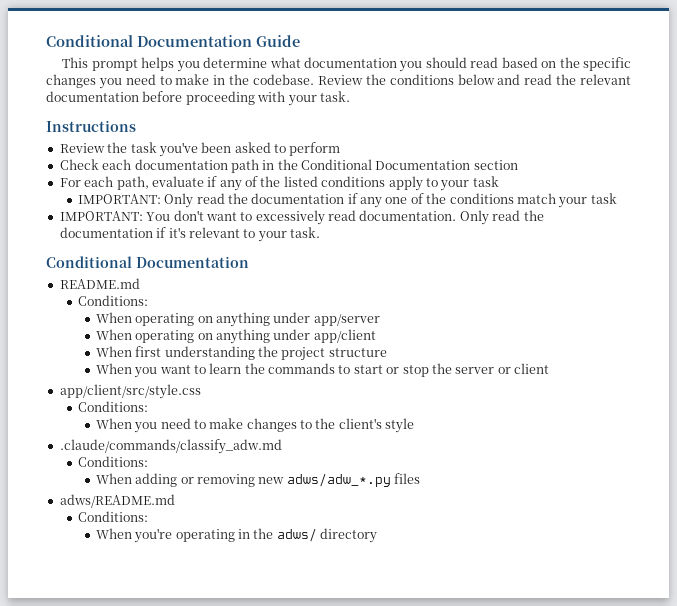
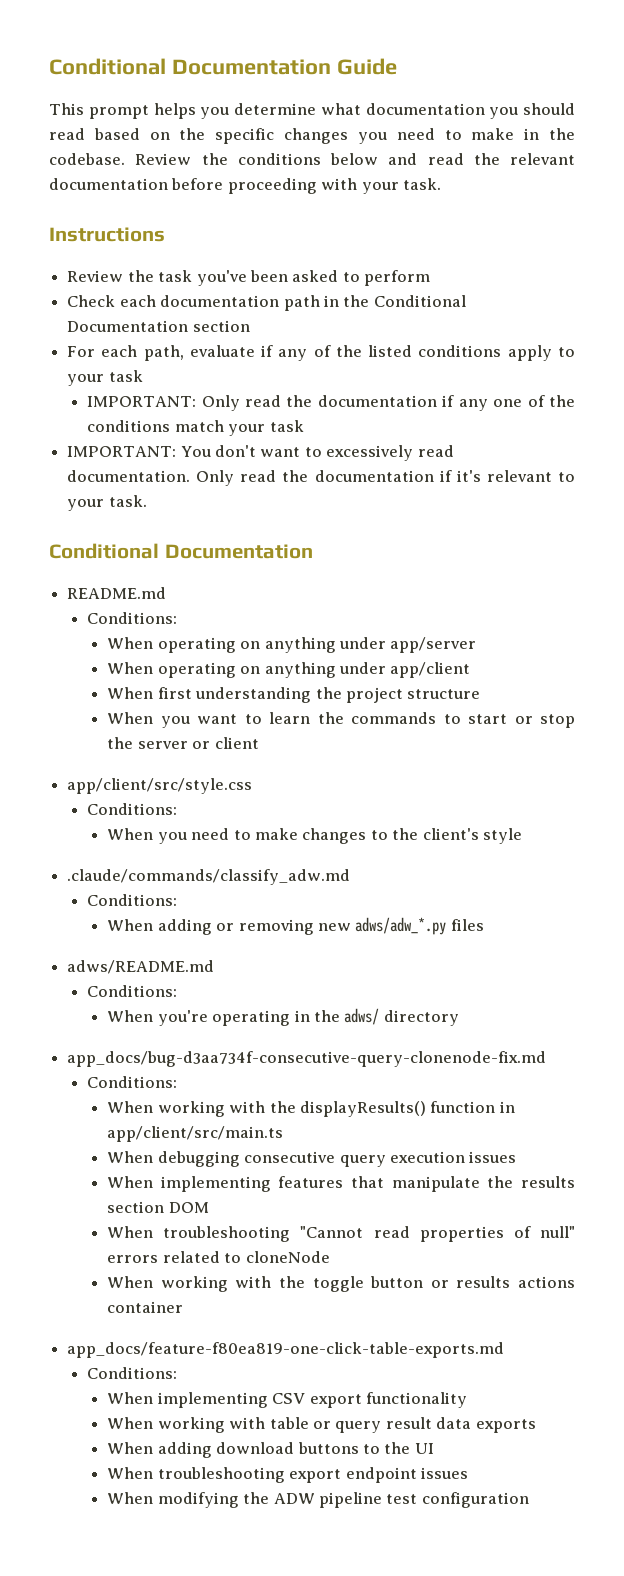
+ app_docs/bug-d3aa734f-consecutive-query-clonenode-fix.md
+ Conditions:
+ When working with the displayResults() function in app/client/src/main.ts
+ When debugging consecutive query execution issues
+ When implementing features that manipulate the results section DOM
+ When troubleshooting "Cannot read properties of null" errors related to cloneNode
+ When working with the toggle button or results actions container
+ app_docs/feature-f80ea819-one-click-table-exports.md
+ Conditions:
+ When implementing CSV export functionality
+ When working with table or query result data exports
+ When adding download buttons to the UI
+ When troubleshooting export endpoint issues
+ When modifying the ADW pipeline test configuration

